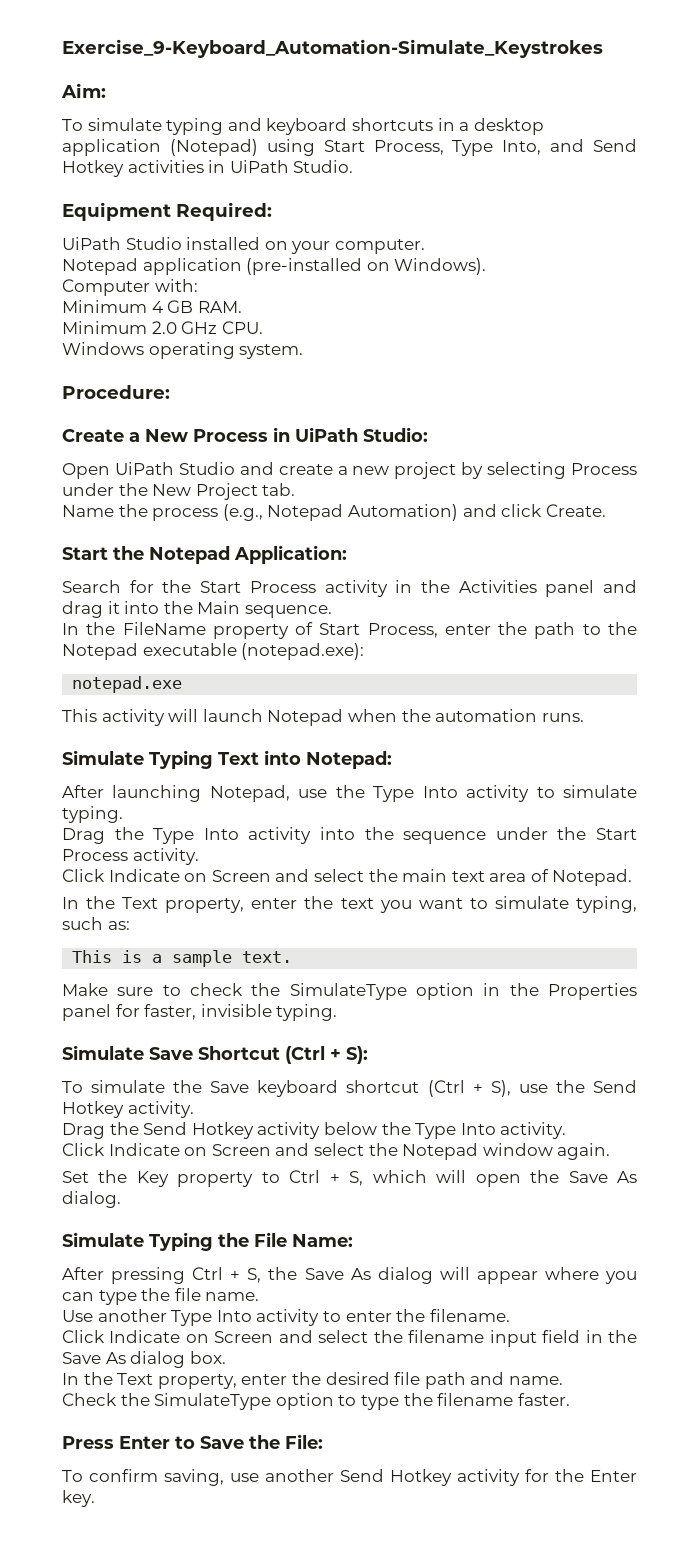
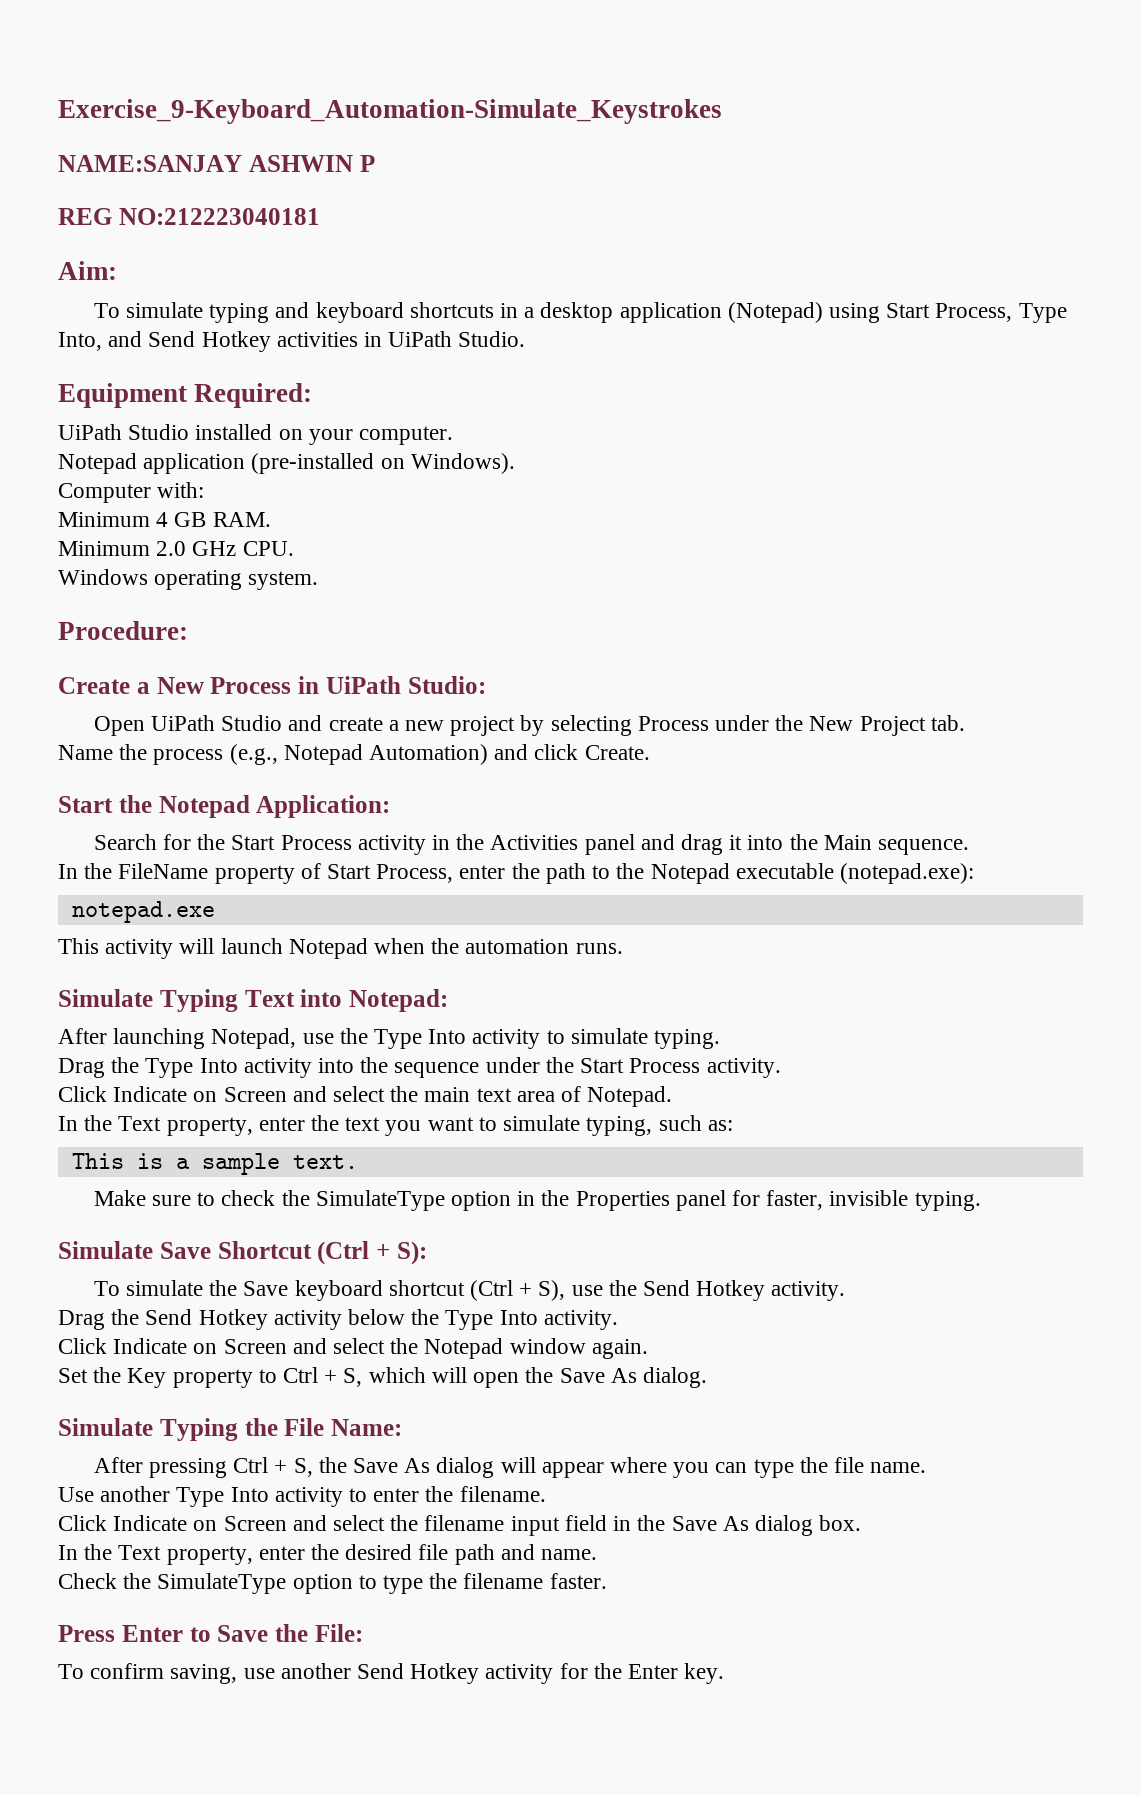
+ NAME:SANJAY ASHWIN P
+ REG NO:212223040181

